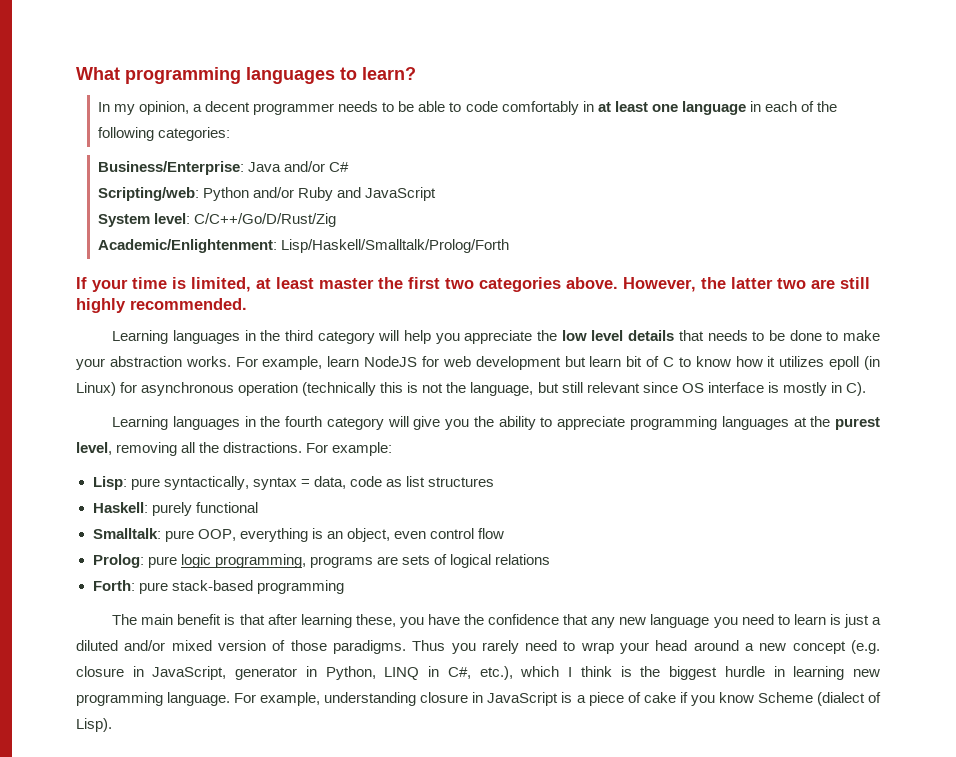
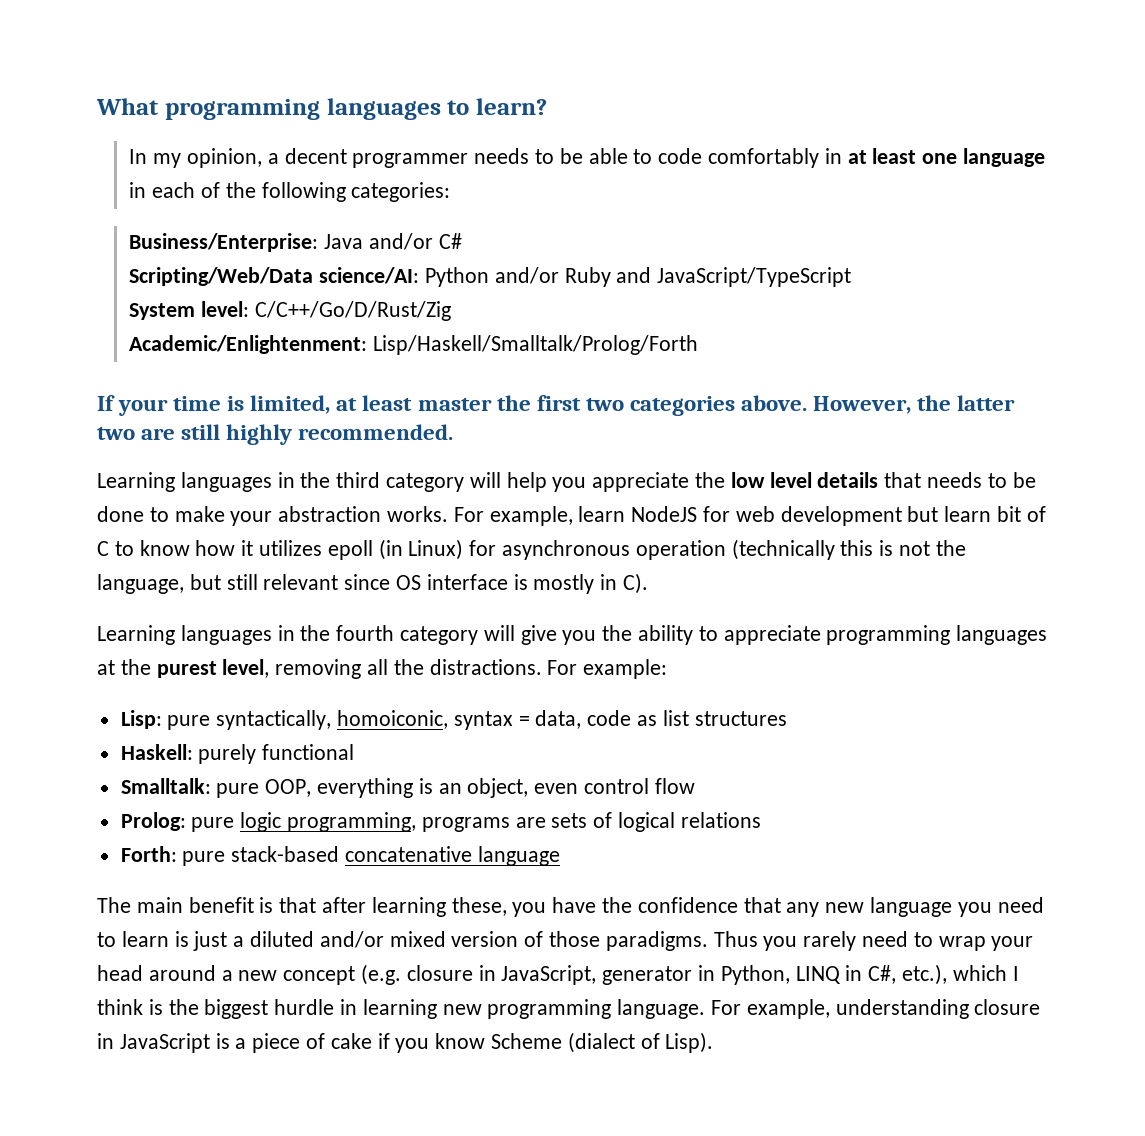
- Scripting/web: Python and/or Ruby and JavaScript
+ Scripting/Web/Data science/AI: Python and/or Ruby and JavaScript/TypeScript
- Lisp: pure syntactically, syntax = data, code as list structures
+ Lisp: pure syntactically, homoiconic, syntax = data, code as list structures
- Forth: pure stack-based programming
+ Forth: pure stack-based concatenative language

